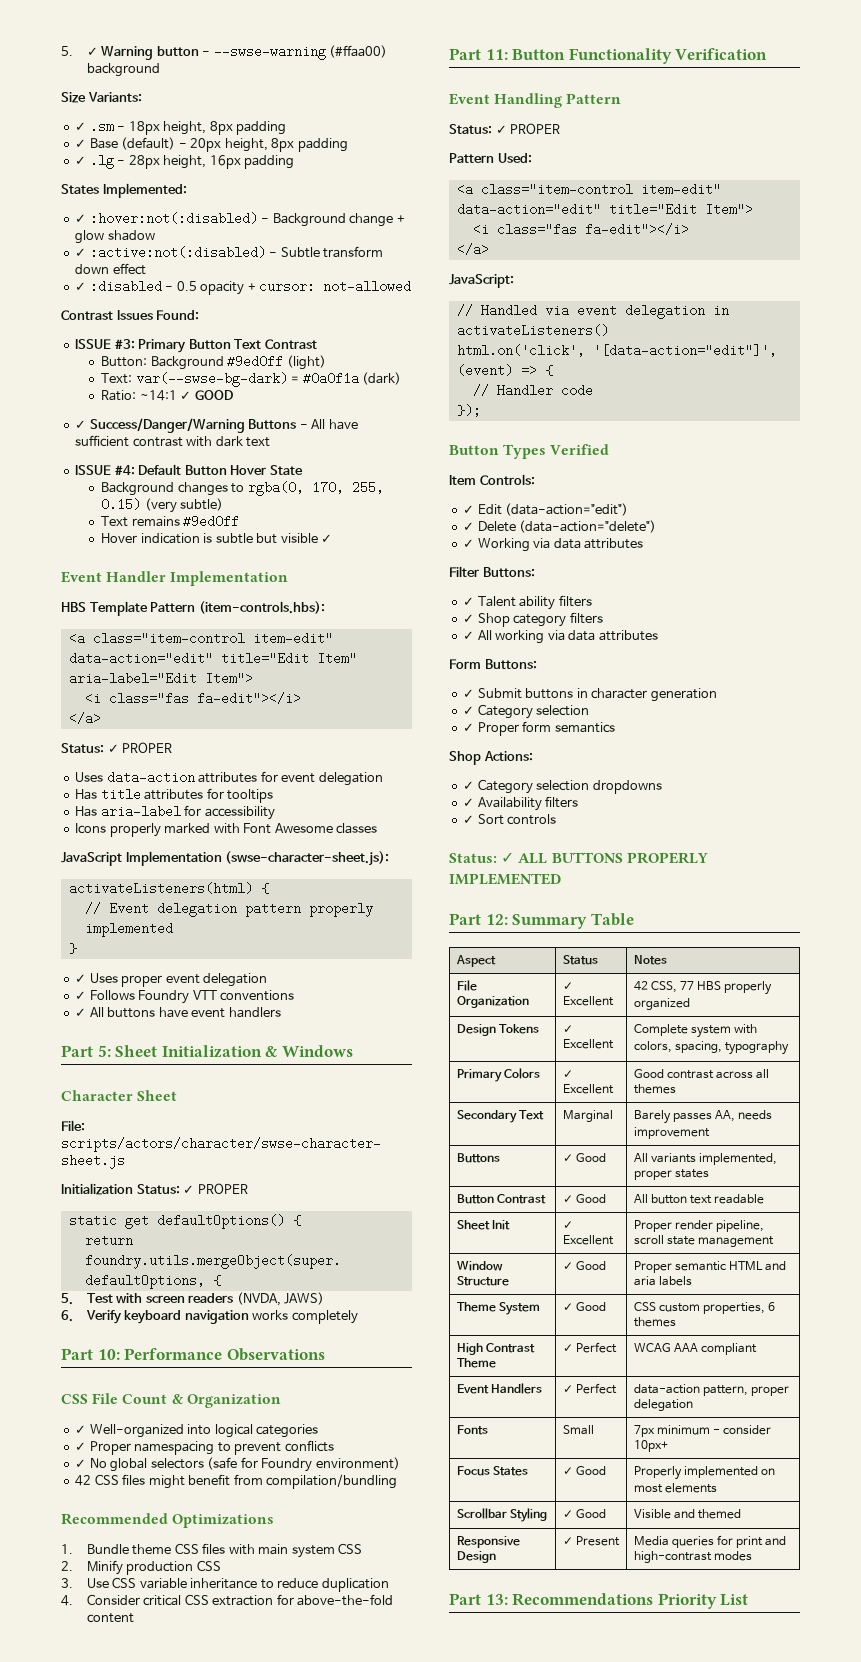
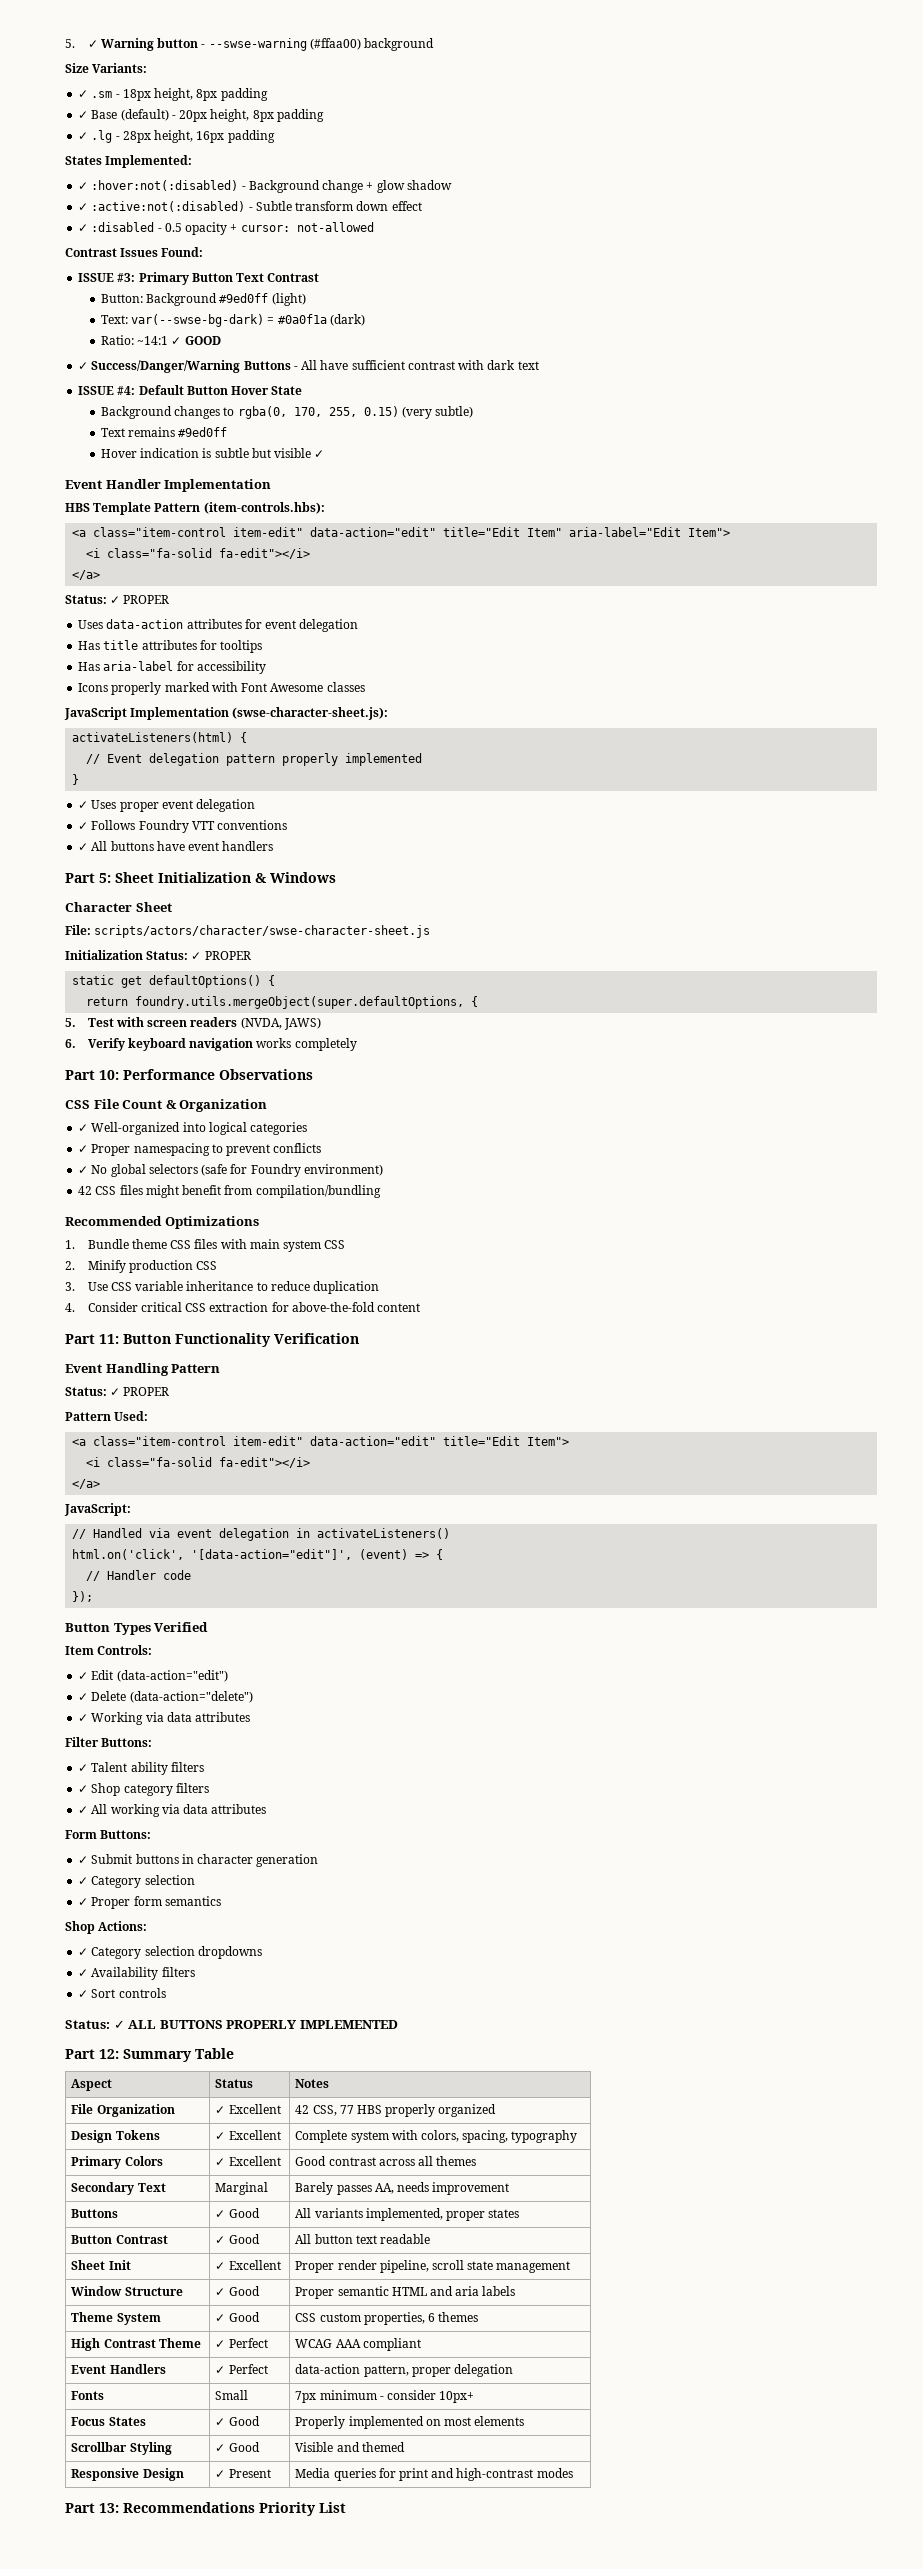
  <a class="item-control item-edit" data-action="edit" title="Edit Item" aria-label="Edit Item">
- <i class="fas fa-edit"></i>
+ <i class="fa-solid fa-edit"></i>
  <a class="item-control item-edit" data-action="edit" title="Edit Item">
- <i class="fas fa-edit"></i>
+ <i class="fa-solid fa-edit"></i>

